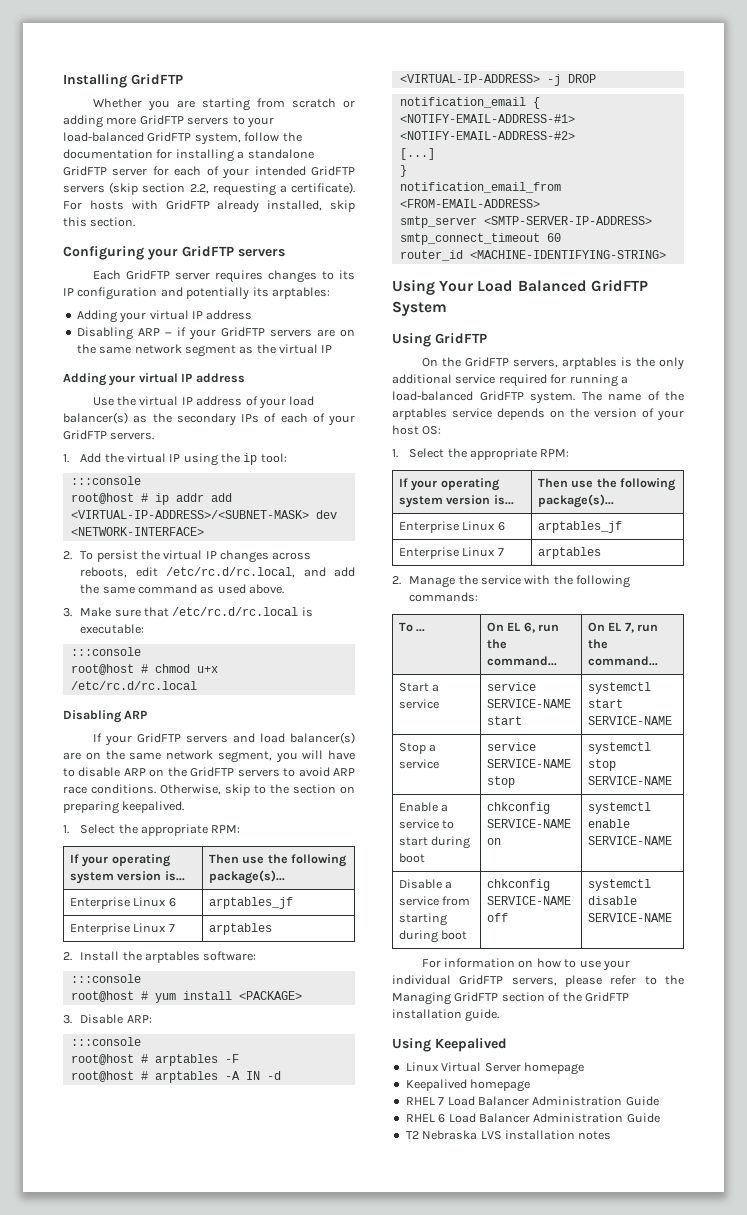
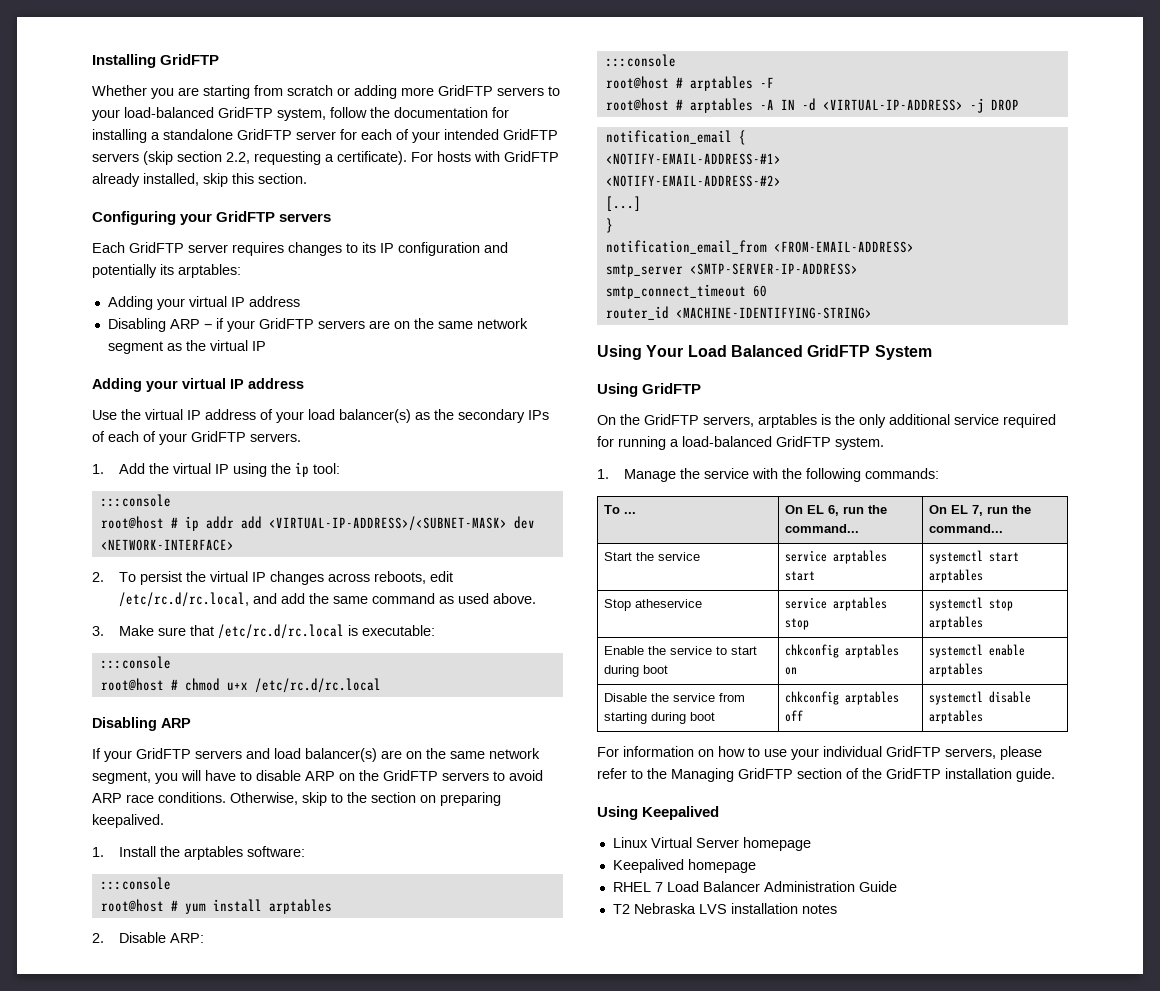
  Otherwise, skip to the section on preparing keepalived.
- 1. Select the appropriate RPM:
- If your operating system version is... | Then use the following package(s)...
- Enterprise Linux 6 | arptables_jf
- Enterprise Linux 7 | arptables
- 2. Install the arptables software:
+ 1. Install the arptables software:
- root@host # yum install <PACKAGE>
- 3. Disable ARP:
+ root@host # yum install arptables
+ 2. Disable ARP:
- On the GridFTP servers, arptables is the only additional service required for running a load-balanced GridFTP system. The name of the arptables service depends on the version of your host OS:
- 1. Select the appropriate RPM:
- If your operating system version is... | Then use the following package(s)...
- Enterprise Linux 6 | arptables_jf
- Enterprise Linux 7 | arptables
- 2. Manage the service with the following commands:
+ On the GridFTP servers, arptables is the only additional service required for running a load-balanced GridFTP system.
+ 1. Manage the service with the following commands:
- Start a service | service SERVICE-NAME start | systemctl start SERVICE-NAME
+ Start the service | service arptables start | systemctl start arptables
- Stop a service | service SERVICE-NAME stop | systemctl stop SERVICE-NAME
+ Stop atheservice | service arptables stop | systemctl stop arptables
- Enable a service to start during boot | chkconfig SERVICE-NAME on | systemctl enable SERVICE-NAME
- Disable a service from starting during boot | chkconfig SERVICE-NAME off | systemctl disable SERVICE-NAME
+ Enable the service to start during boot | chkconfig arptables on | systemctl enable arptables
+ Disable the service from starting during boot | chkconfig arptables off | systemctl disable arptables
- RHEL 6 Load Balancer Administration Guide

